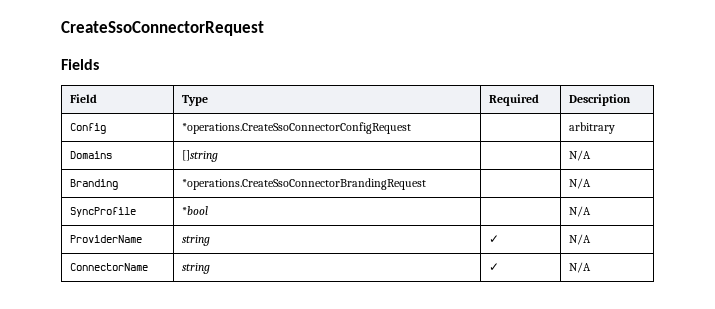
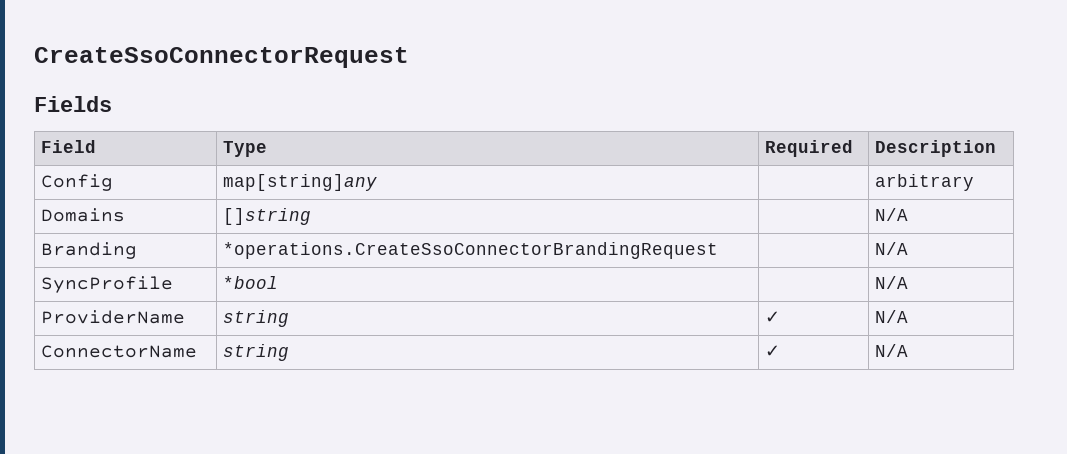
- Config | *operations.CreateSsoConnectorConfigRequest | | arbitrary
+ Config | map[string]any | | arbitrary

